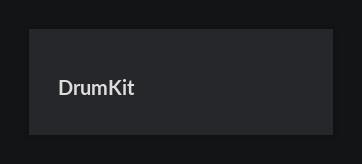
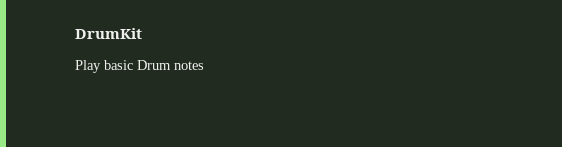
+ Play basic Drum notes

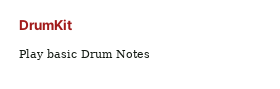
- Play basic Drum notes
+ Play basic Drum Notes

